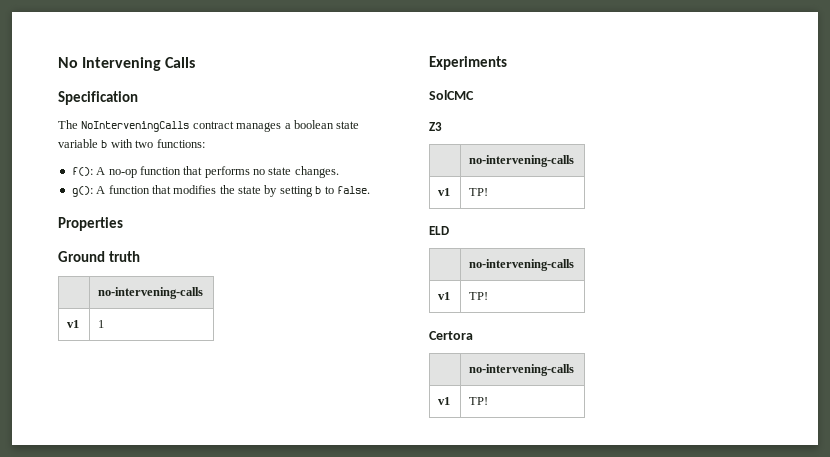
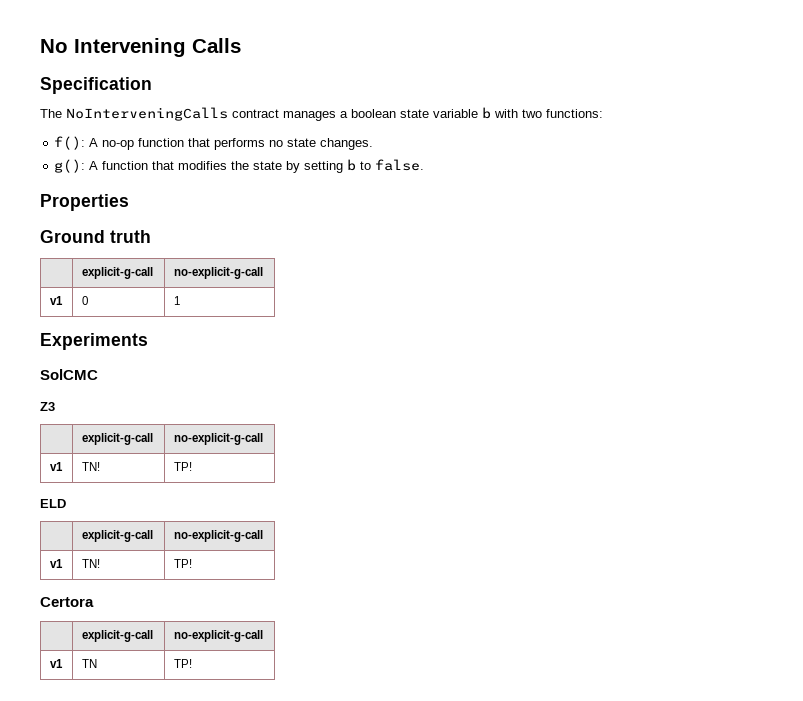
  Ground truth
- | no-intervening-calls
- v1 | 1
+ | explicit-g-call | no-explicit-g-call
+ v1 | 0 | 1
  Z3
- | no-intervening-calls
- v1 | TP!
+ | explicit-g-call | no-explicit-g-call
+ v1 | TN! | TP!
  ELD
- | no-intervening-calls
- v1 | TP!
+ | explicit-g-call | no-explicit-g-call
+ v1 | TN! | TP!
  Certora
- | no-intervening-calls
- v1 | TP!
+ | explicit-g-call | no-explicit-g-call
+ v1 | TN | TP!

